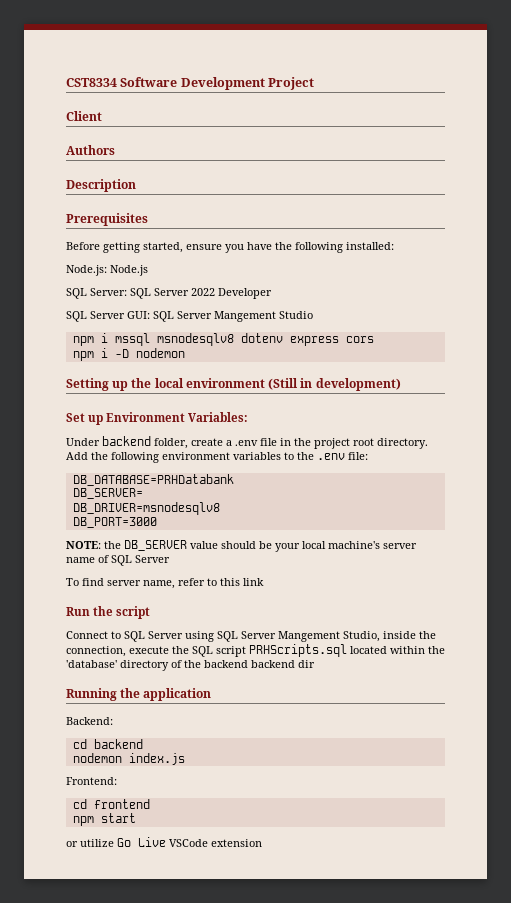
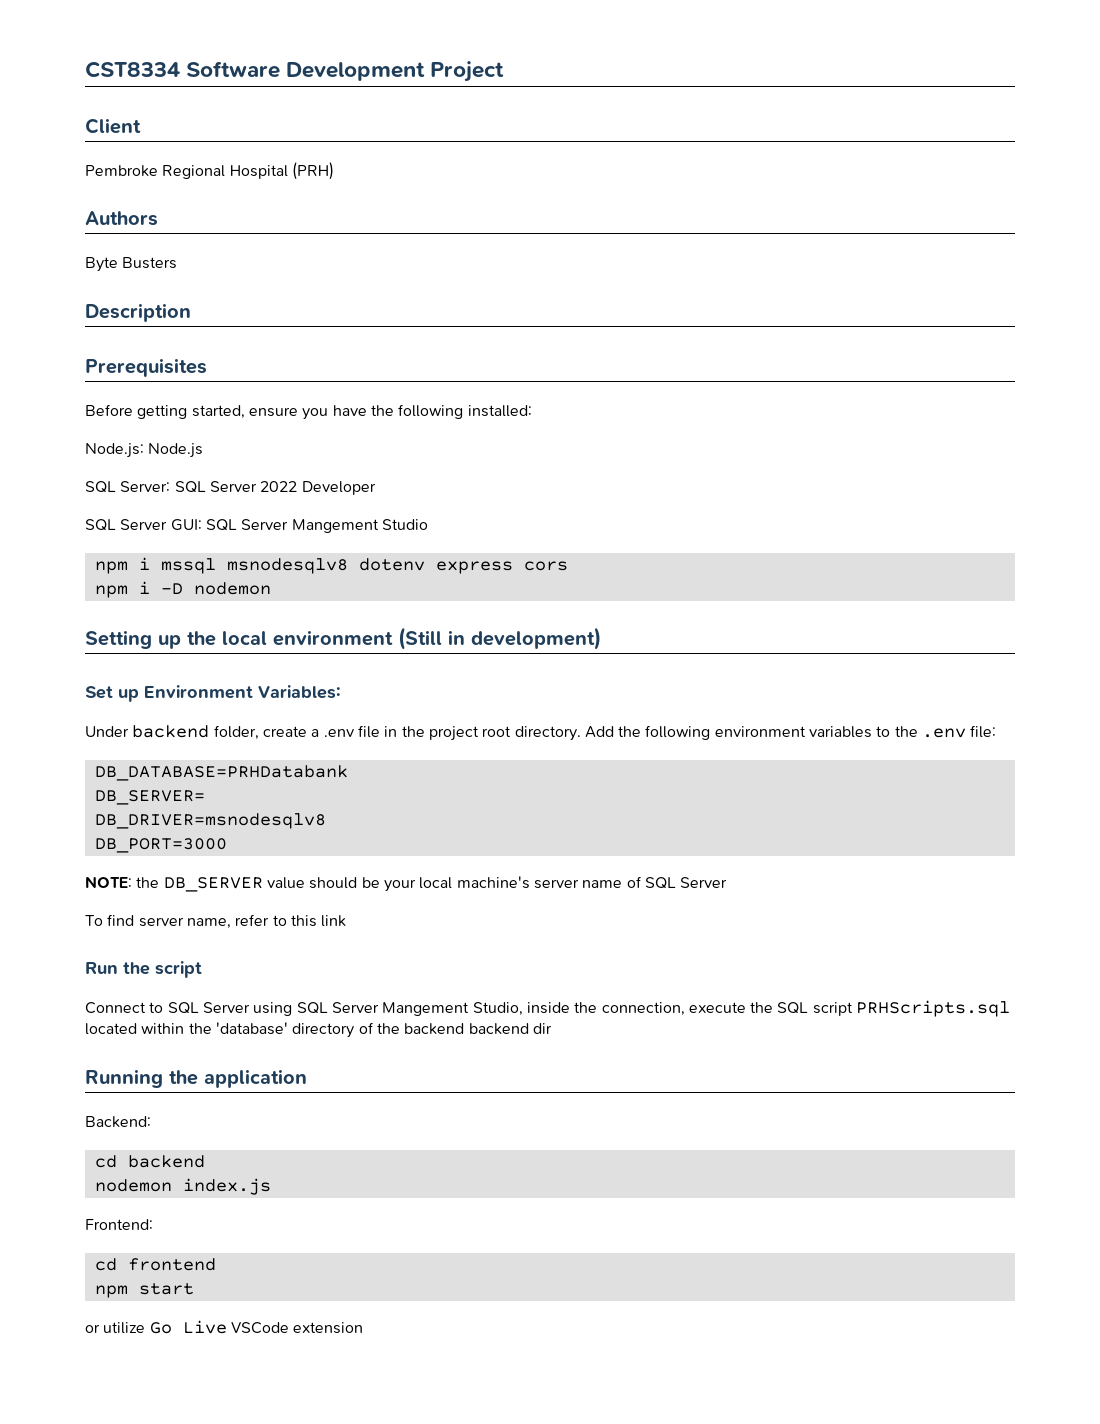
+ Pembroke Regional Hospital (PRH)
+ Byte Busters

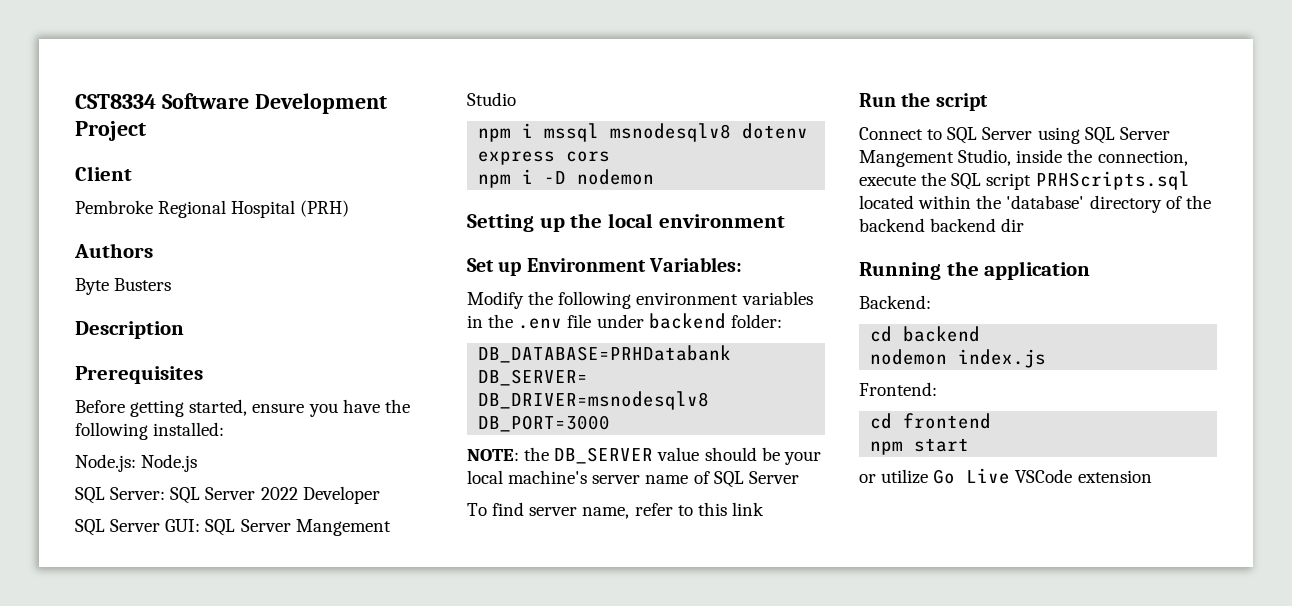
- Setting up the local environment (Still in development)
+ Setting up the local environment
- Under backend folder, create a .env file in the project root directory. Add the following environment variables to the .env file:
+ Modify the following environment variables in the .env file under backend folder:

